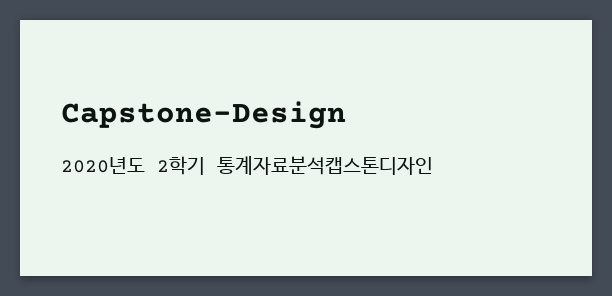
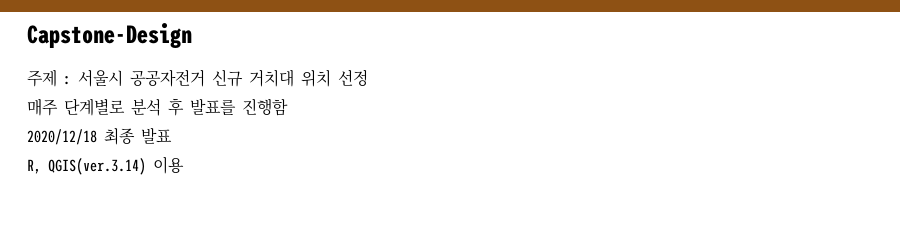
- 2020년도 2학기 통계자료분석캡스톤디자인
+ 주제 : 서울시 공공자전거 신규 거치대 위치 선정
+ 매주 단계별로 분석 후 발표를 진행함
+ 2020/12/18 최종 발표
+ R, QGIS(ver.3.14) 이용

